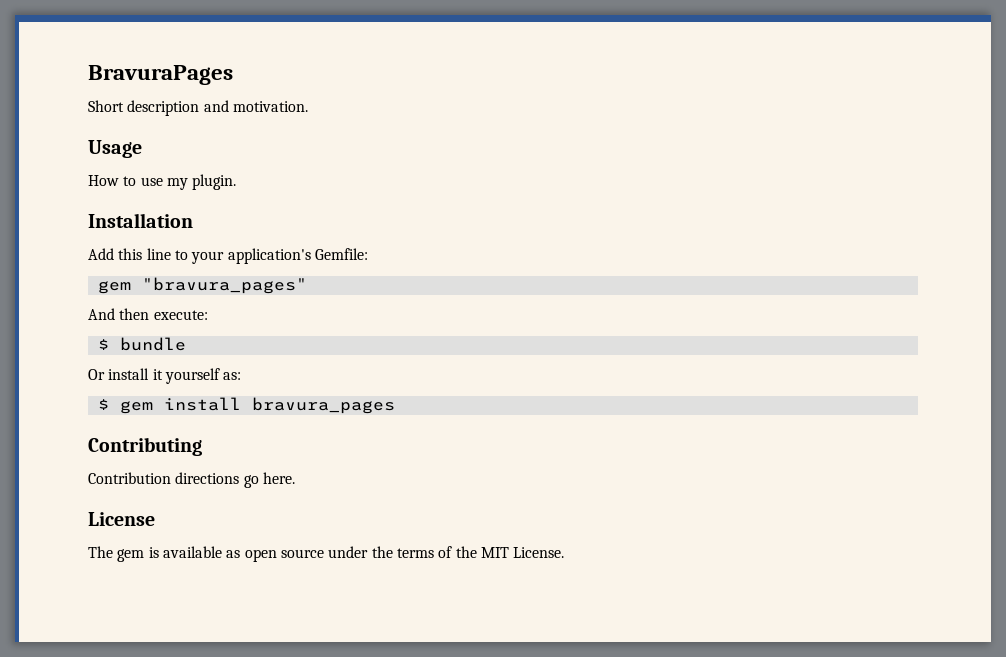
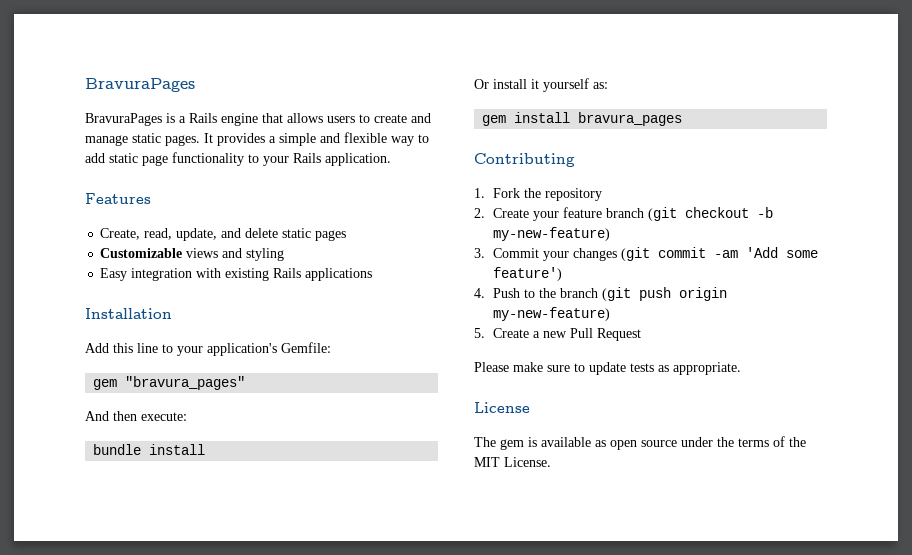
- Short description and motivation.
- Usage
- How to use my plugin.
+ BravuraPages is a Rails engine that allows users to create and manage static pages. It provides a simple and flexible way to add static page functionality to your Rails application.
+ Features
+ Create, read, update, and delete static pages
+ Customizable views and styling
+ Easy integration with existing Rails applications
- $ bundle
+ bundle install
- $ gem install bravura_pages
+ gem install bravura_pages
- Contribution directions go here.
+ 1. Fork the repository
+ 2. Create your feature branch (git checkout -b my-new-feature)
+ 3. Commit your changes (git commit -am 'Add some feature')
+ 4. Push to the branch (git push origin my-new-feature)
+ 5. Create a new Pull Request
+ Please make sure to update tests as appropriate.

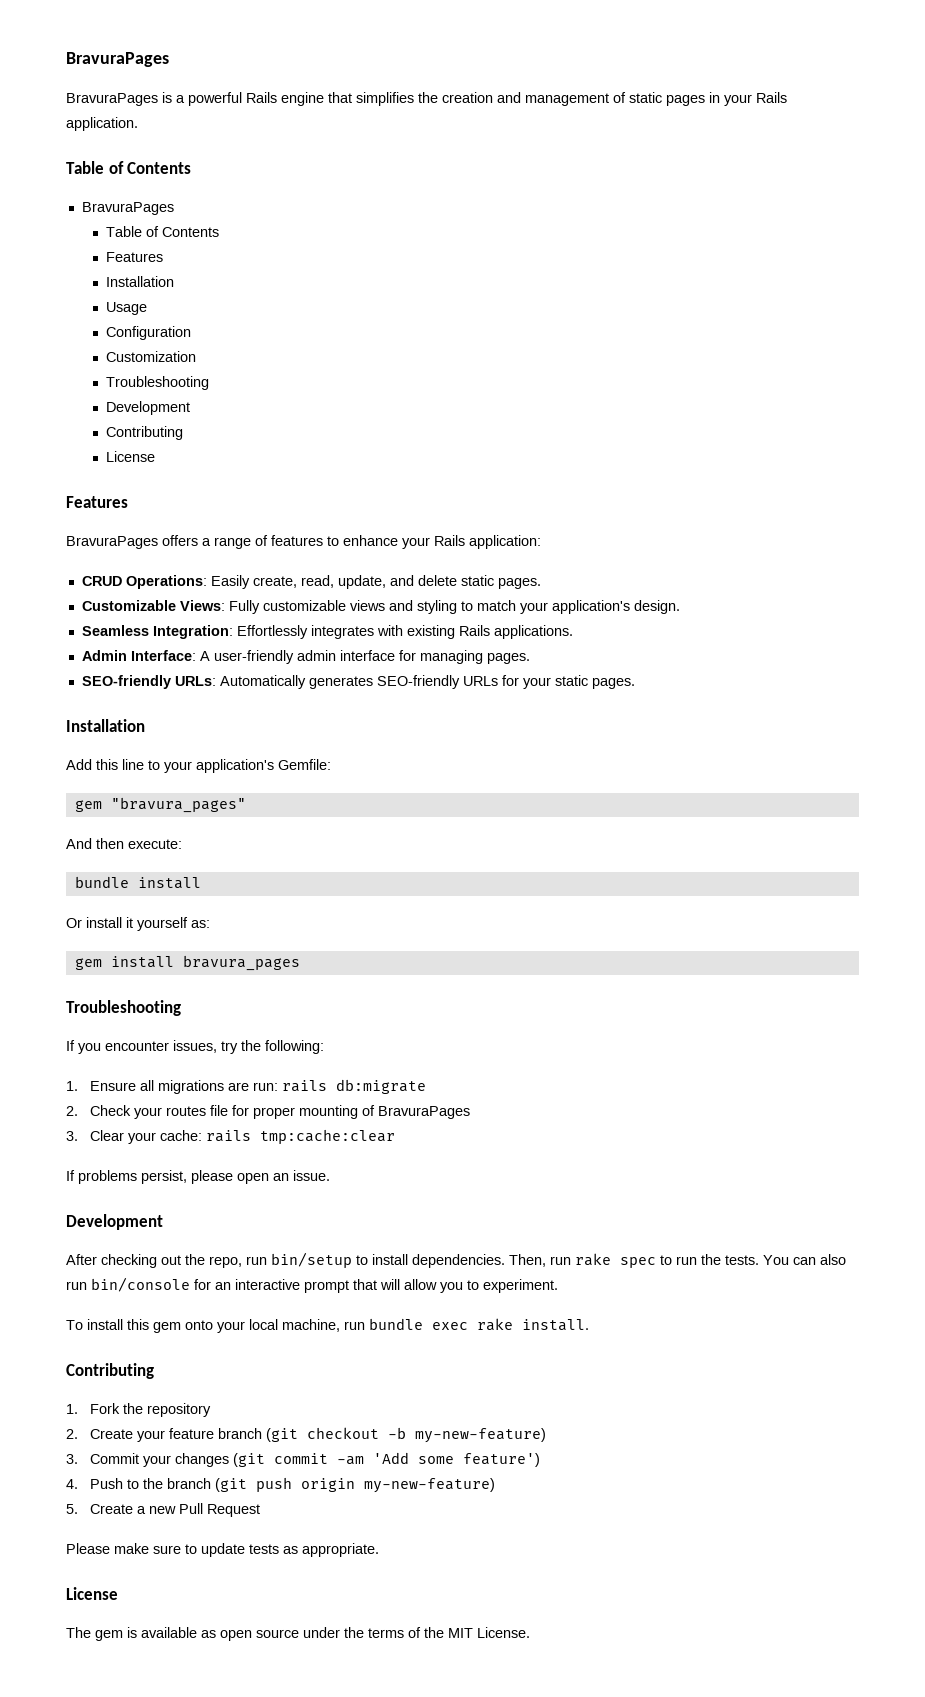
- BravuraPages is a Rails engine that allows users to create and manage static pages. It provides a simple and flexible way to add static page functionality to your Rails application.
+ BravuraPages is a powerful Rails engine that simplifies the creation and management of static pages in your Rails application.
+ Table of Contents
+ BravuraPages
+ Table of Contents
  Features
- Create, read, update, and delete static pages
+ Installation
+ Usage
+ Configuration
+ Customization
+ Troubleshooting
+ Development
+ Contributing
+ License
+ Features
+ BravuraPages offers a range of features to enhance your Rails application:
+ CRUD Operations: Easily create, read, update, and delete static pages.
- Customizable views and styling
- Easy integration with existing Rails applications
+ Customizable Views: Fully customizable views and styling to match your application's design.
+ Seamless Integration: Effortlessly integrates with existing Rails applications.
+ Admin Interface: A user-friendly admin interface for managing pages.
+ SEO-friendly URLs: Automatically generates SEO-friendly URLs for your static pages.
  gem install bravura_pages
+ Troubleshooting
+ If you encounter issues, try the following:
+ 1. Ensure all migrations are run: rails db:migrate
+ 2. Check your routes file for proper mounting of BravuraPages
+ 3. Clear your cache: rails tmp:cache:clear
+ If problems persist, please open an issue.
+ Development
+ After checking out the repo, run bin/setup to install dependencies. Then, run rake spec to run the tests. You can also run bin/console for an interactive prompt that will allow you to experiment.
+ To install this gem onto your local machine, run bundle exec rake install.

